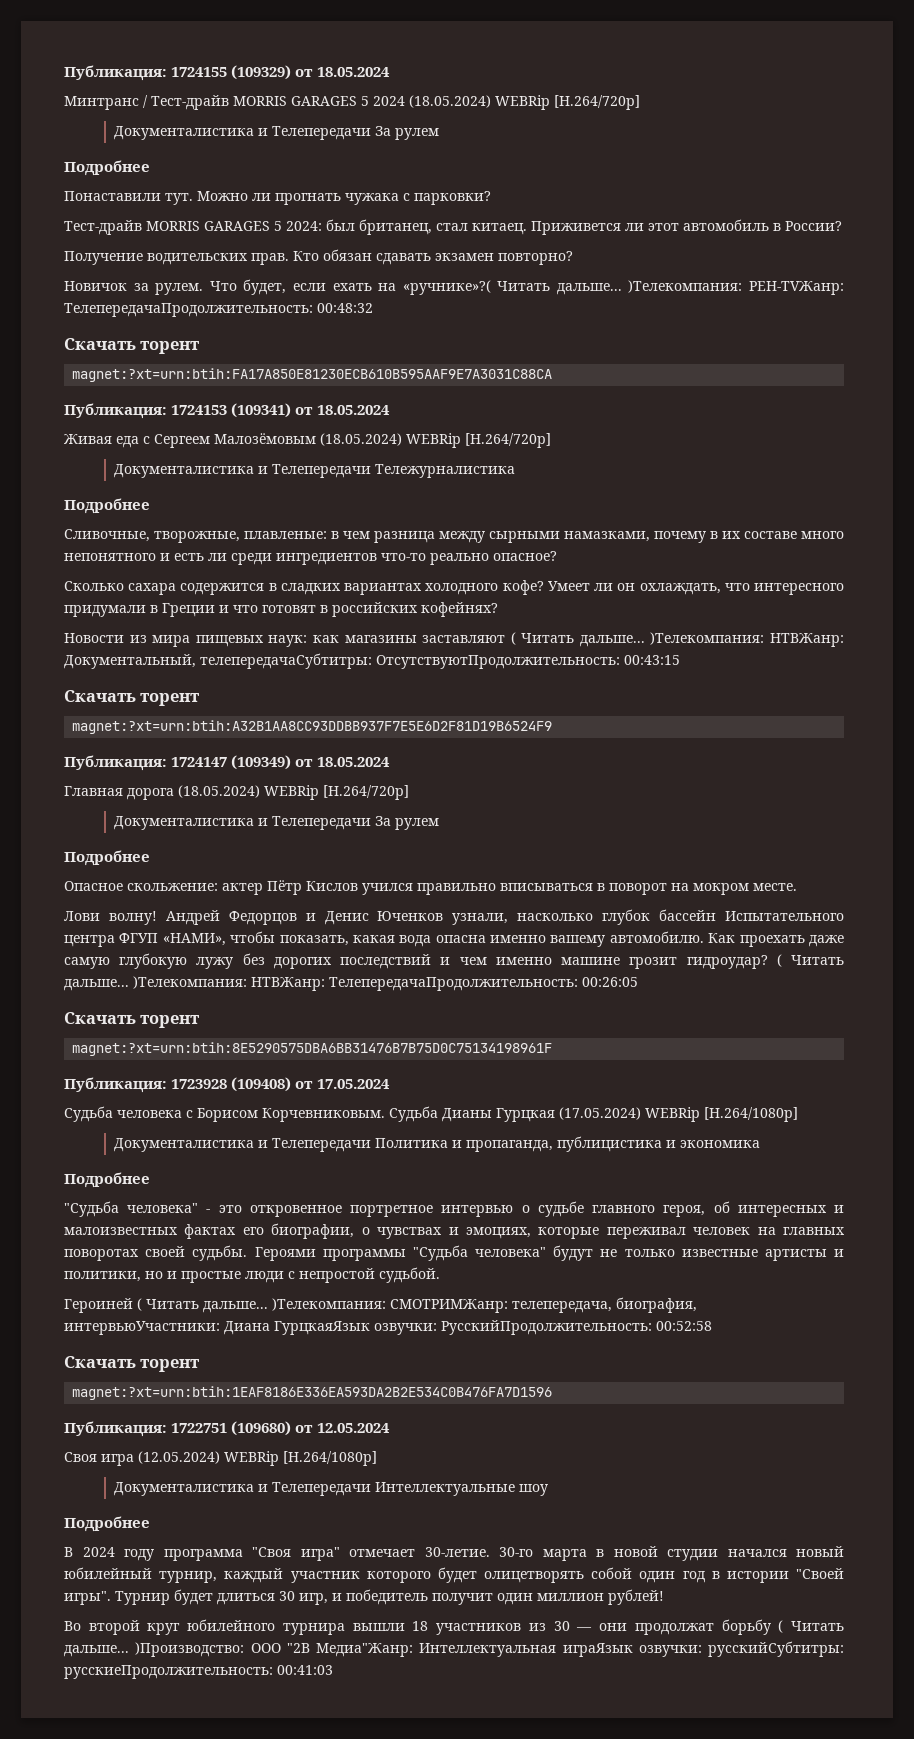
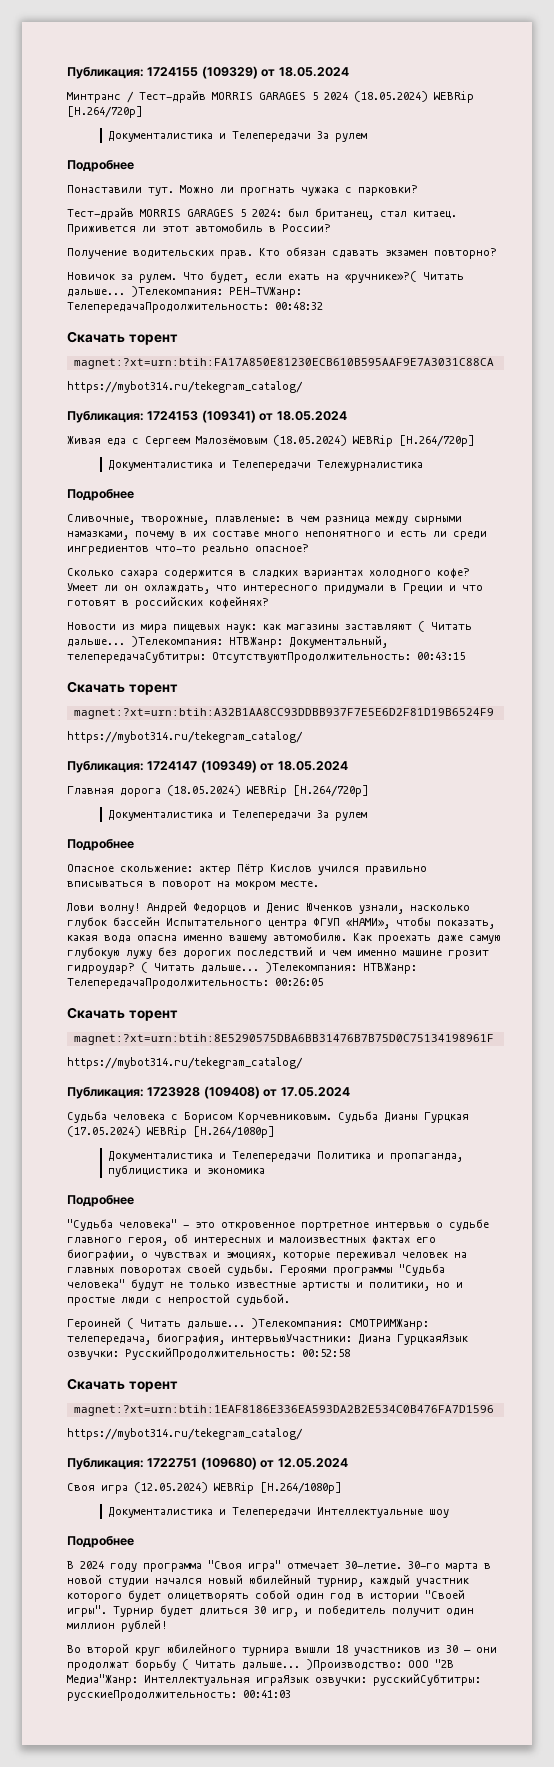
  magnet:?xt=urn:btih:FA17A850E81230ECB610B595AAF9E7A3031C88CA
+ https://mybot314.ru/tekegram_catalog/
  magnet:?xt=urn:btih:A32B1AA8CC93DDBB937F7E5E6D2F81D19B6524F9
+ https://mybot314.ru/tekegram_catalog/
  magnet:?xt=urn:btih:8E5290575DBA6BB31476B7B75D0C75134198961F
+ https://mybot314.ru/tekegram_catalog/
  magnet:?xt=urn:btih:1EAF8186E336EA593DA2B2E534C0B476FA7D1596
+ https://mybot314.ru/tekegram_catalog/

